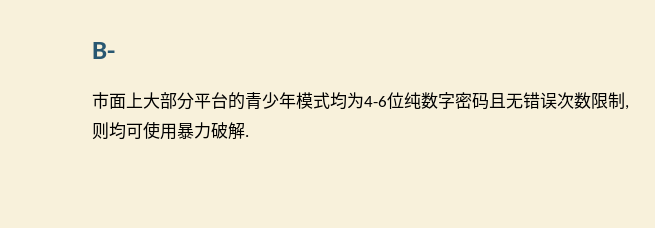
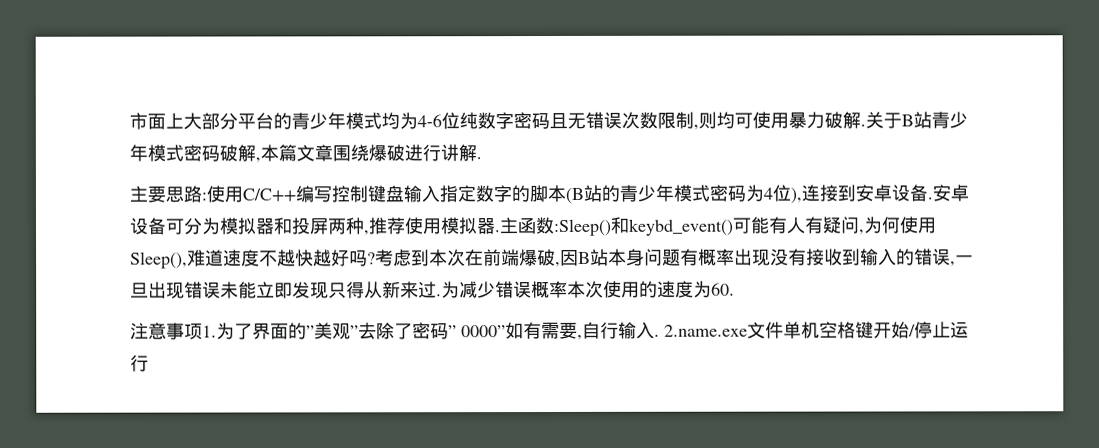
- B-
+ 关于B站青少年模式密码破解,本篇文章围绕爆破进行讲解.
+ 主要思路:使用C/C++编写控制键盘输入指定数字的脚本(B站的青少年模式密码为4位),连接到安卓设备.安卓设备可分为模拟器和投屏两种,推荐使用模拟器.主函数:Sleep()和keybd_event()可能有人有疑问,为何使用Sleep(),难道速度不越快越好吗?考虑到本次在前端爆破,因B站本身问题有概率出现没有接收到输入的错误,一旦出现错误未能立即发现只得从新来过.为减少错误概率本次使用的速度为60.
+ 注意事项1.为了界面的”美观”去除了密码” 0000”如有需要,自行输入. 2.name.exe文件单机空格键开始/停止运行

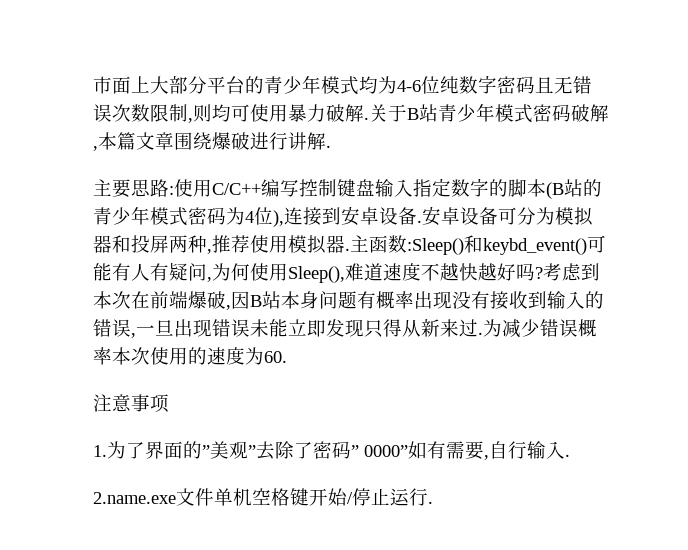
- 注意事项1.为了界面的”美观”去除了密码” 0000”如有需要,自行输入. 2.name.exe文件单机空格键开始/停止运行
+ 注意事项
+ 1.为了界面的”美观”去除了密码” 0000”如有需要,自行输入.
+ 2.name.exe文件单机空格键开始/停止运行.

